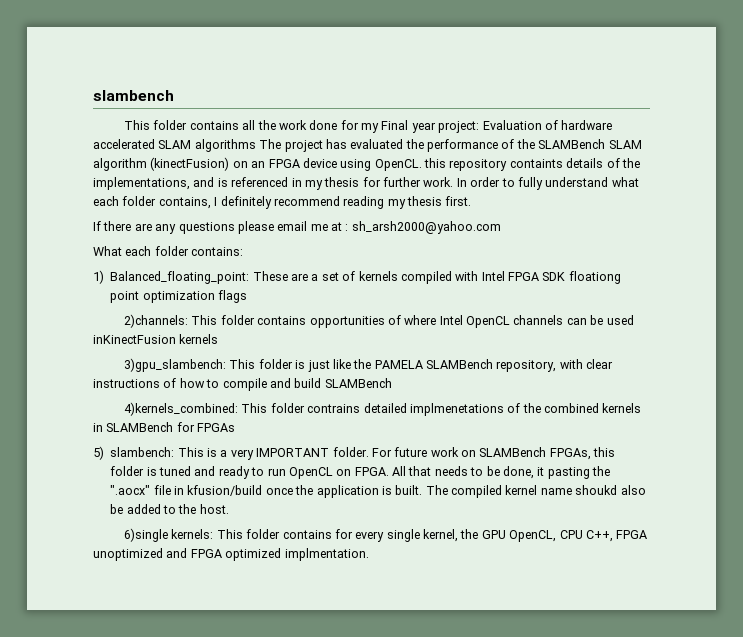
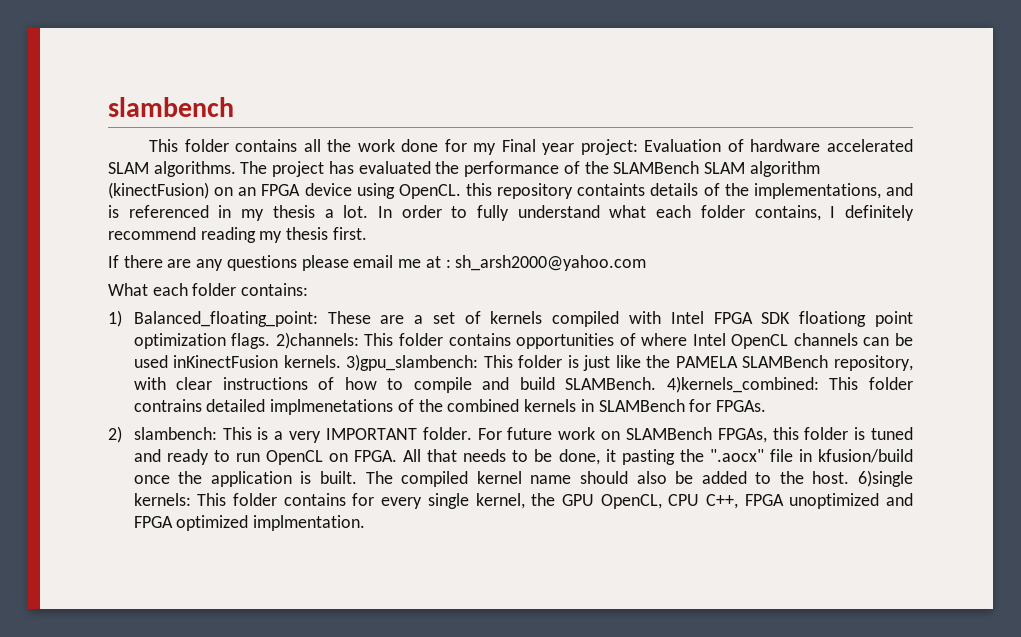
- This folder contains all the work done for my Final year project: Evaluation of hardware accelerated SLAM algorithms The project has evaluated the performance of the SLAMBench SLAM algorithm (kinectFusion) on an FPGA device using OpenCL. this repository containts details of the implementations, and is referenced in my thesis for further work.
+ This folder contains all the work done for my Final year project: Evaluation of hardware accelerated SLAM algorithms. The project has evaluated the performance of the SLAMBench SLAM algorithm (kinectFusion) on an FPGA device using OpenCL. this repository containts details of the implementations, and is referenced in my thesis a lot.
- These are a set of kernels compiled with Intel FPGA SDK floationg point optimization flags
- 2)channels:
+ These are a set of kernels compiled with Intel FPGA SDK floationg point optimization flags. 2)channels:
- This folder contains opportunities of where Intel OpenCL channels can be used inKinectFusion kernels
- 3)gpu_slambench:
+ This folder contains opportunities of where Intel OpenCL channels can be used inKinectFusion kernels. 3)gpu_slambench:
- This folder is just like the PAMELA SLAMBench repository, with clear instructions of how to compile and build SLAMBench
- 4)kernels_combined:
+ This folder is just like the PAMELA SLAMBench repository, with clear instructions of how to compile and build SLAMBench. 4)kernels_combined:
- This folder contrains detailed implmenetations of the combined kernels in SLAMBench for FPGAs
- 5) slambench:
+ This folder contrains detailed implmenetations of the combined kernels in SLAMBench for FPGAs.
+ 2) slambench:
- The compiled kernel name shoukd also be added to the host.
- 6)single kernels: This folder contains for every single kernel, the GPU OpenCL, CPU C++, FPGA unoptimized and FPGA optimized implmentation.
+ The compiled kernel name should also be added to the host. 6)single kernels: This folder contains for every single kernel, the GPU OpenCL, CPU C++, FPGA unoptimized and FPGA optimized implmentation.

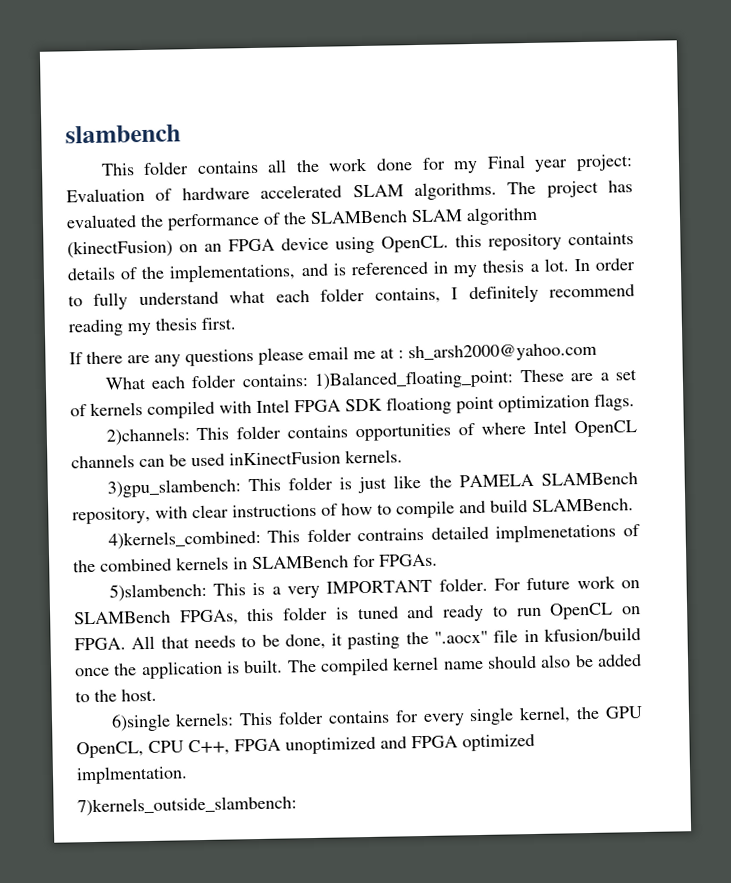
- What each folder contains:
- 1) Balanced_floating_point:
+ What each folder contains: 1)Balanced_floating_point:
- These are a set of kernels compiled with Intel FPGA SDK floationg point optimization flags. 2)channels:
+ These are a set of kernels compiled with Intel FPGA SDK floationg point optimization flags.
+ 2)channels:
- This folder contains opportunities of where Intel OpenCL channels can be used inKinectFusion kernels. 3)gpu_slambench:
+ This folder contains opportunities of where Intel OpenCL channels can be used inKinectFusion kernels.
+ 3)gpu_slambench:
- This folder is just like the PAMELA SLAMBench repository, with clear instructions of how to compile and build SLAMBench. 4)kernels_combined:
+ This folder is just like the PAMELA SLAMBench repository, with clear instructions of how to compile and build SLAMBench.
+ 4)kernels_combined:
- 2) slambench: This is a very IMPORTANT folder.
+ 5)slambench: This is a very IMPORTANT folder.
- The compiled kernel name should also be added to the host. 6)single kernels: This folder contains for every single kernel, the GPU OpenCL, CPU C++, FPGA unoptimized and FPGA optimized implmentation.
+ The compiled kernel name should also be added to the host.
+ 6)single kernels: This folder contains for every single kernel, the GPU OpenCL, CPU C++, FPGA unoptimized and FPGA optimized implmentation.
+ 7)kernels_outside_slambench:

